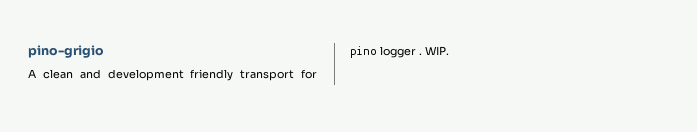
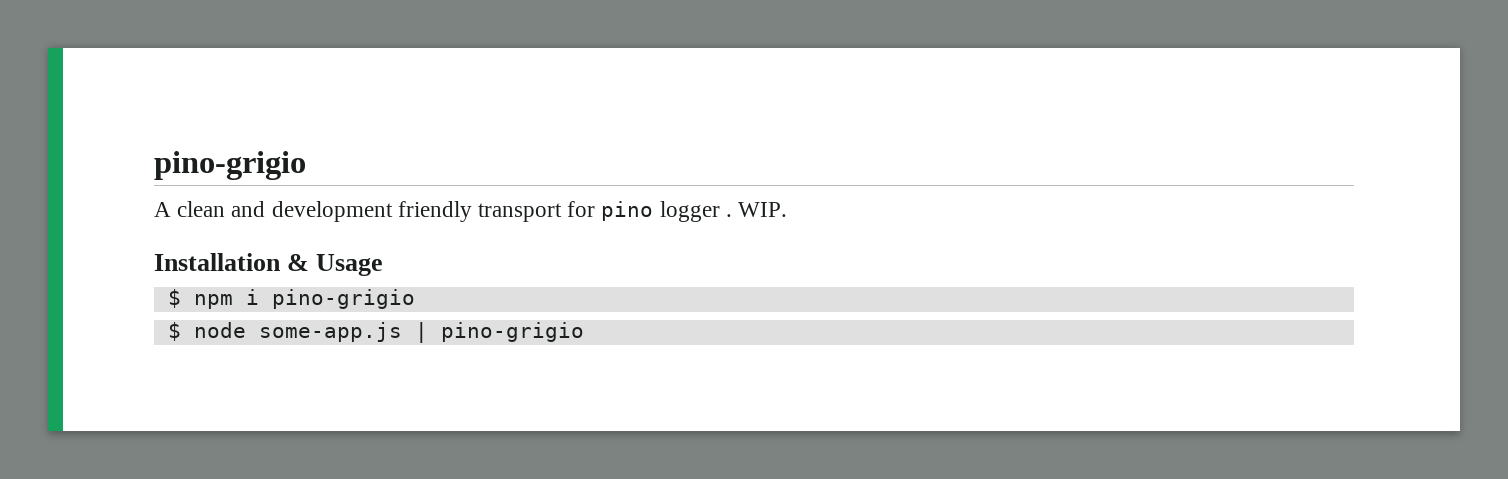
+ Installation & Usage
+ $ npm i pino-grigio
+ $ node some-app.js | pino-grigio

